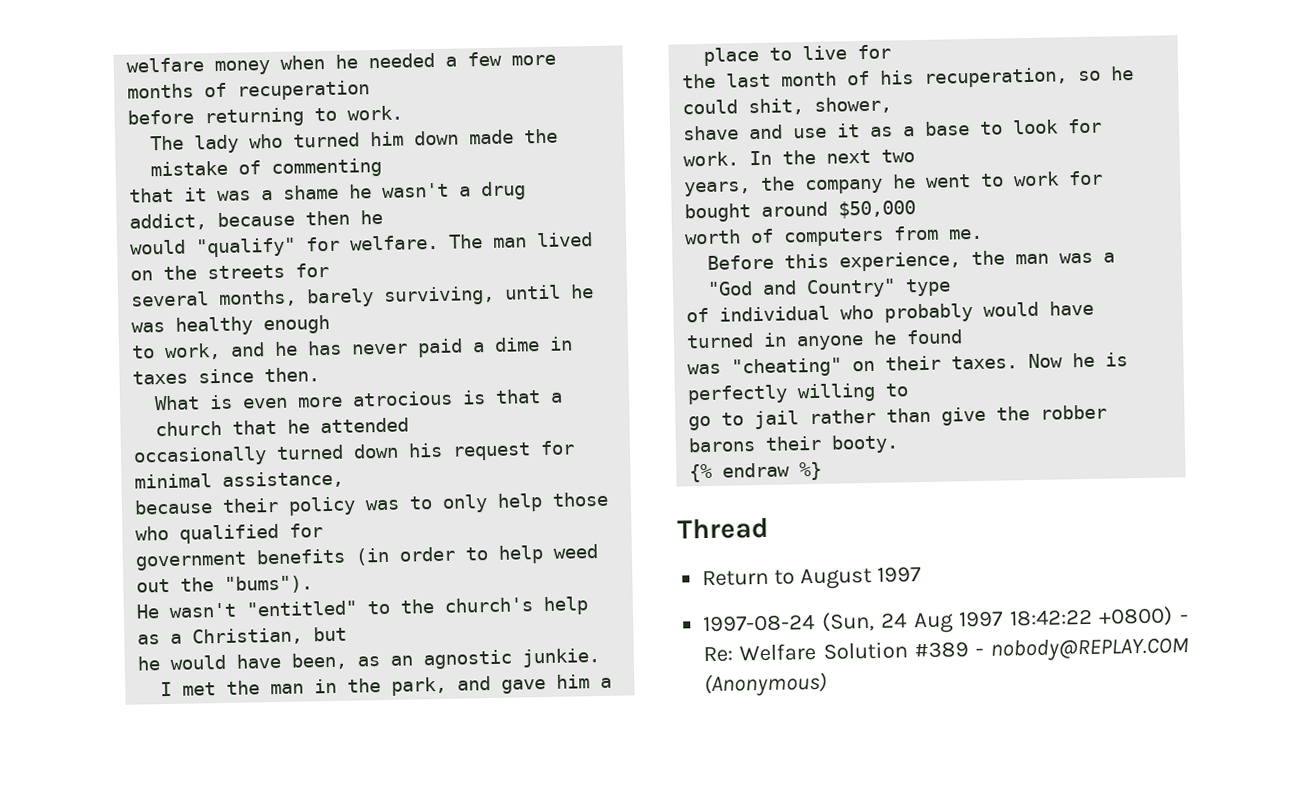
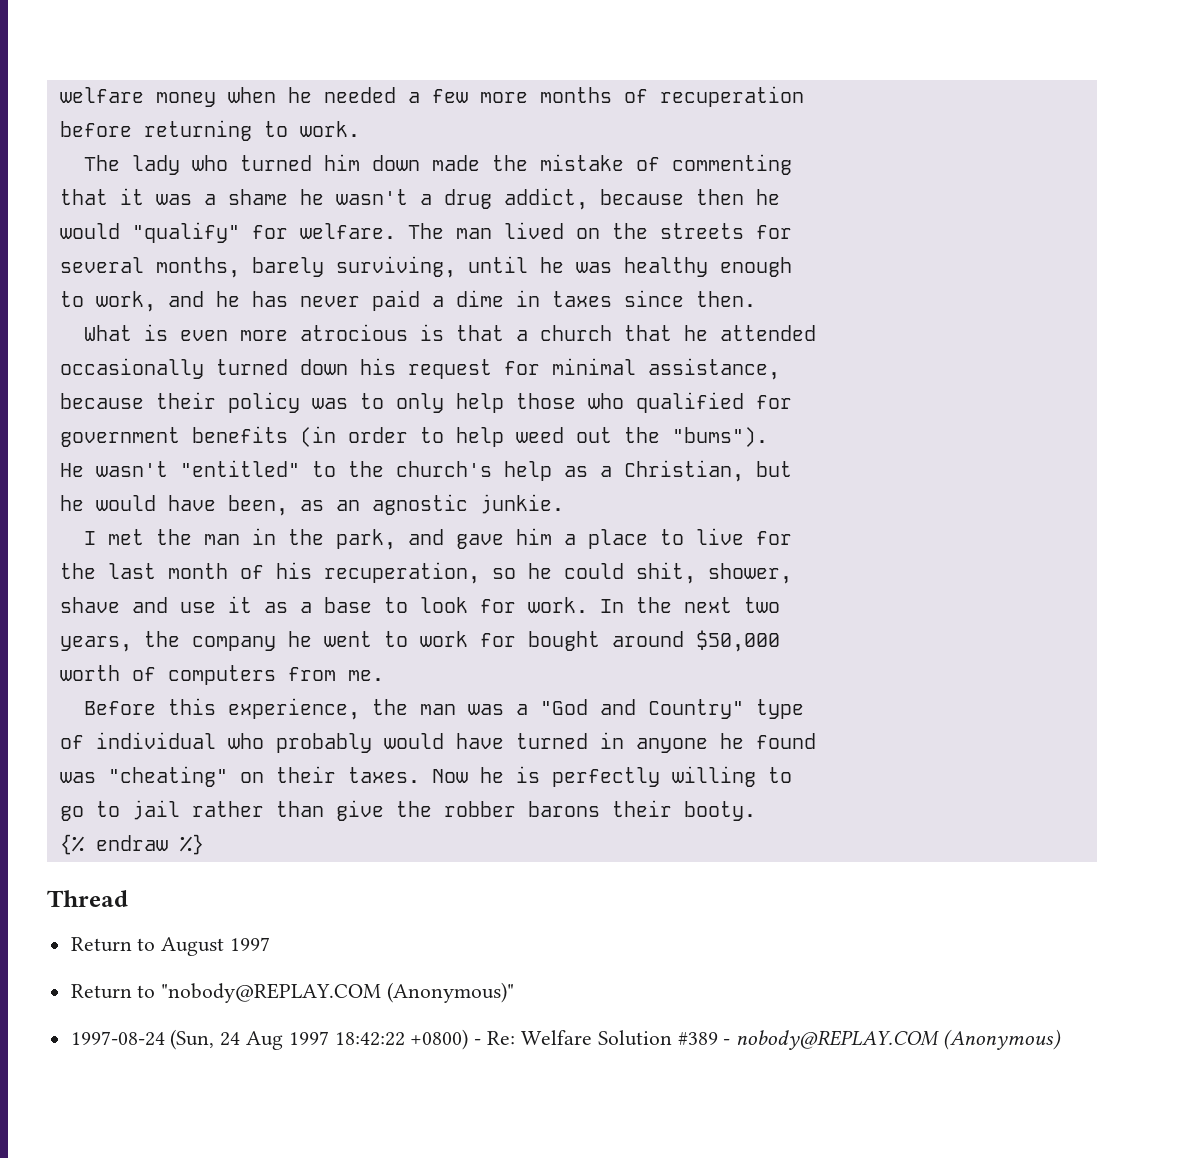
+ Return to "nobody@REPLAY.COM (Anonymous)"

